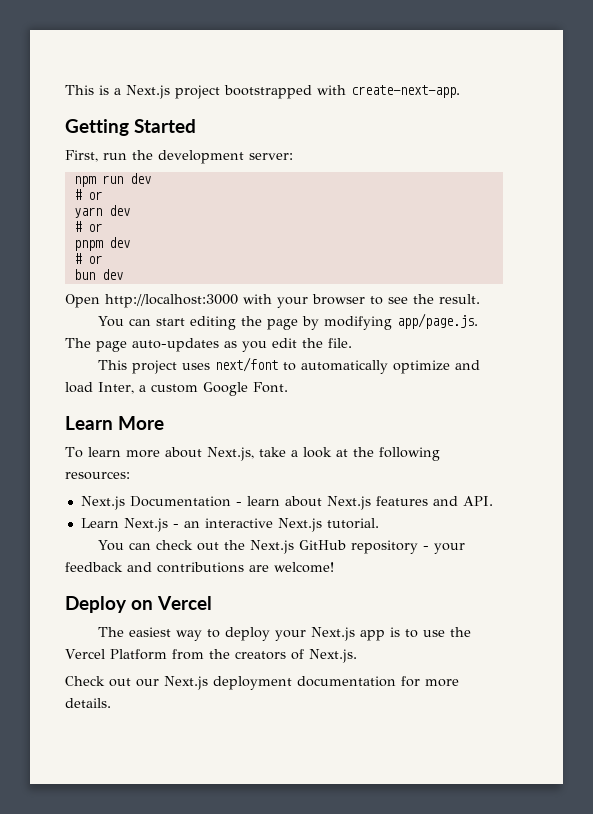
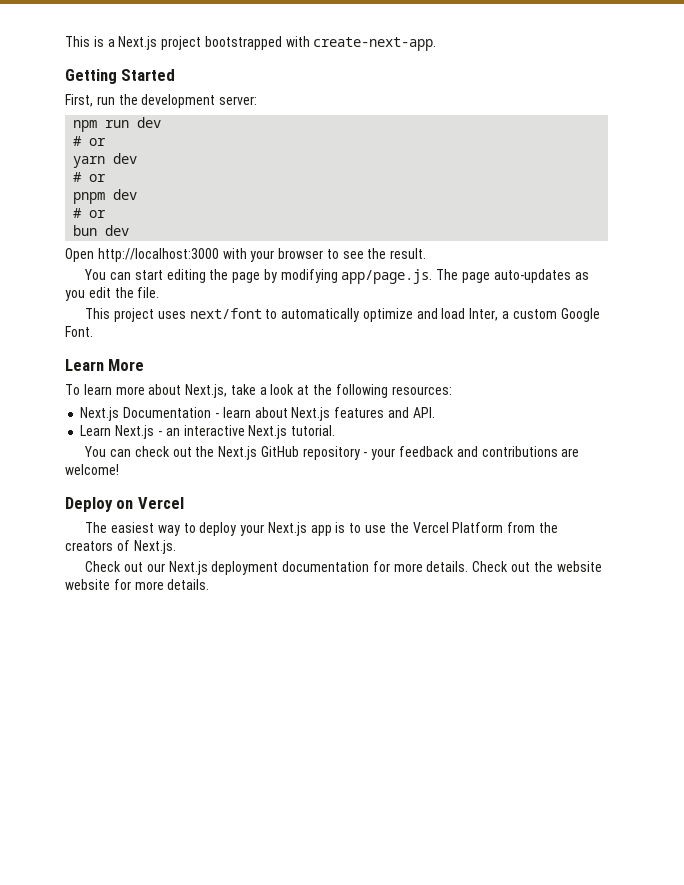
+ Check out the website website for more details.

